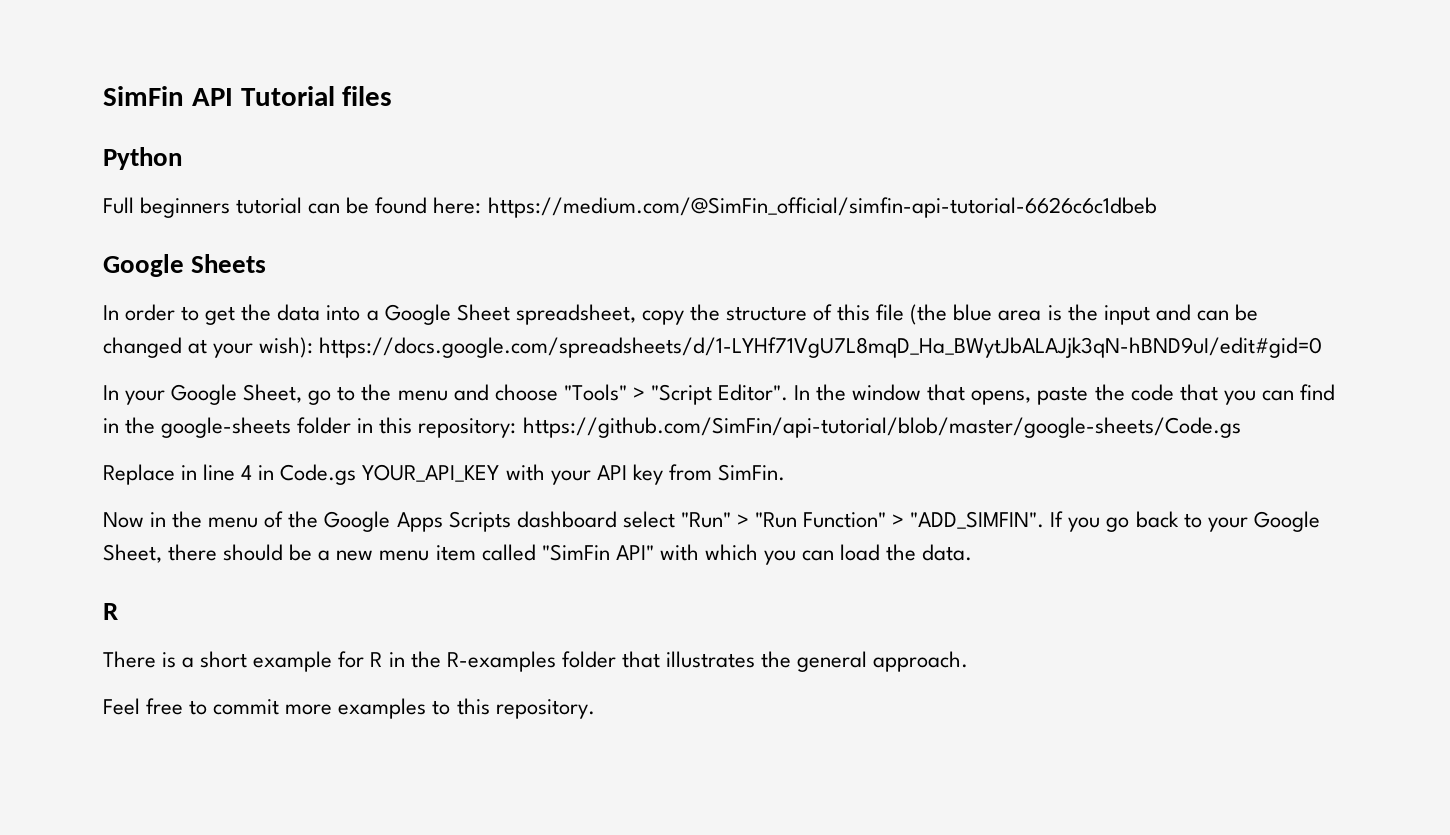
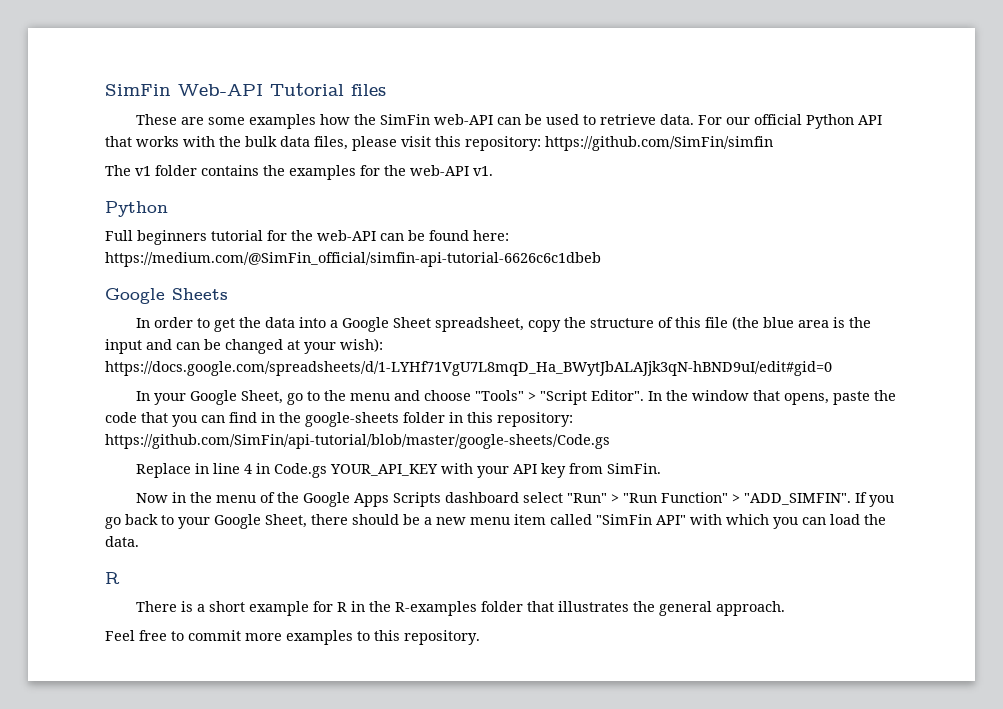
- SimFin API Tutorial files
+ SimFin Web-API Tutorial files
+ These are some examples how the SimFin web-API can be used to retrieve data. For our official Python API that works with the bulk data files, please visit this repository: https://github.com/SimFin/simfin
+ The v1 folder contains the examples for the web-API v1.
- Full beginners tutorial can be found here: https://medium.com/@SimFin_official/simfin-api-tutorial-6626c6c1dbeb
+ Full beginners tutorial for the web-API can be found here: https://medium.com/@SimFin_official/simfin-api-tutorial-6626c6c1dbeb

